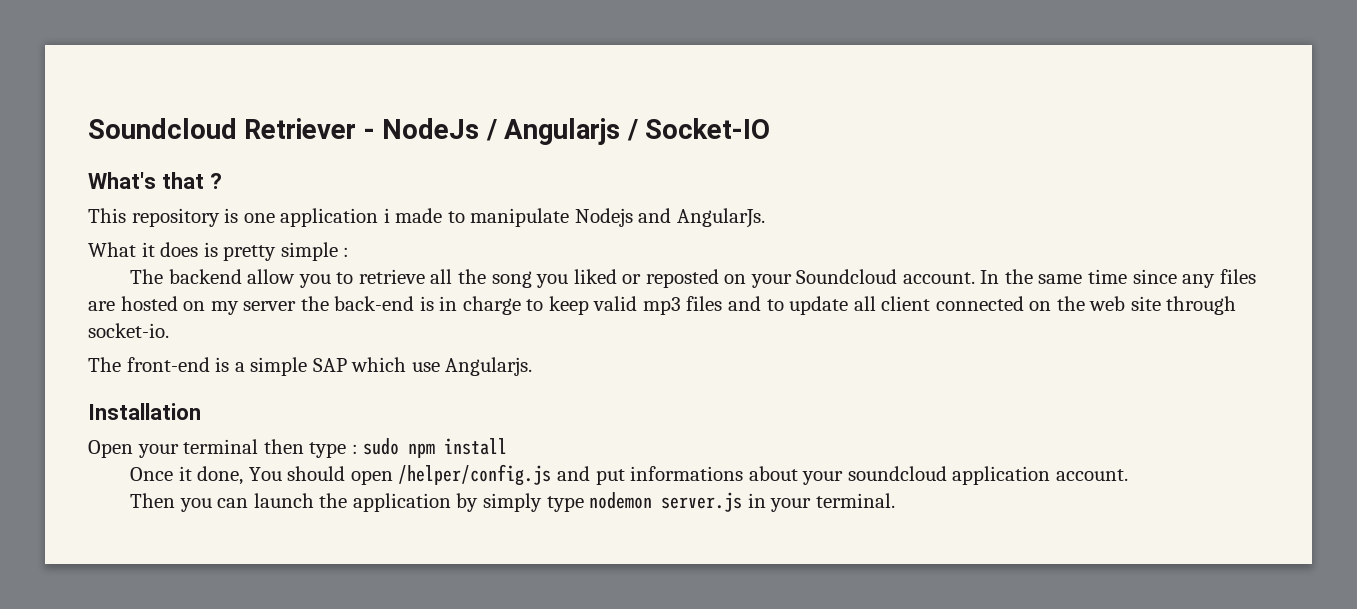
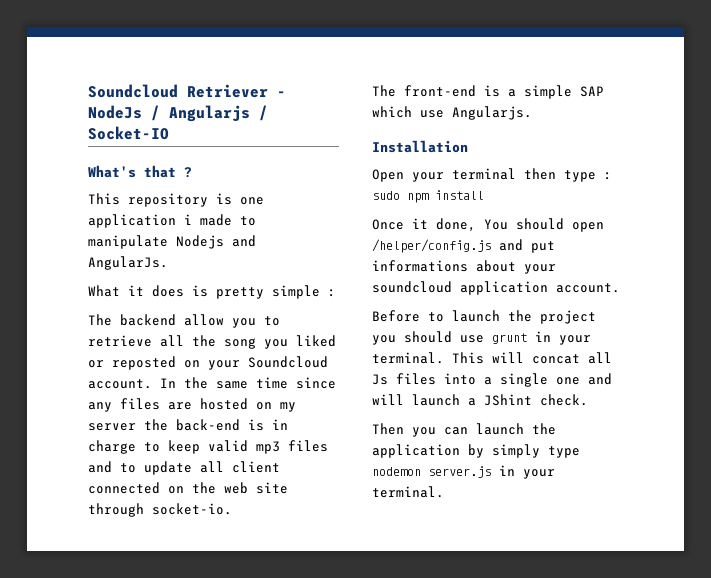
+ Before to launch the project you should use grunt in your terminal. This will concat all Js files into a single one and will launch a JShint check.

